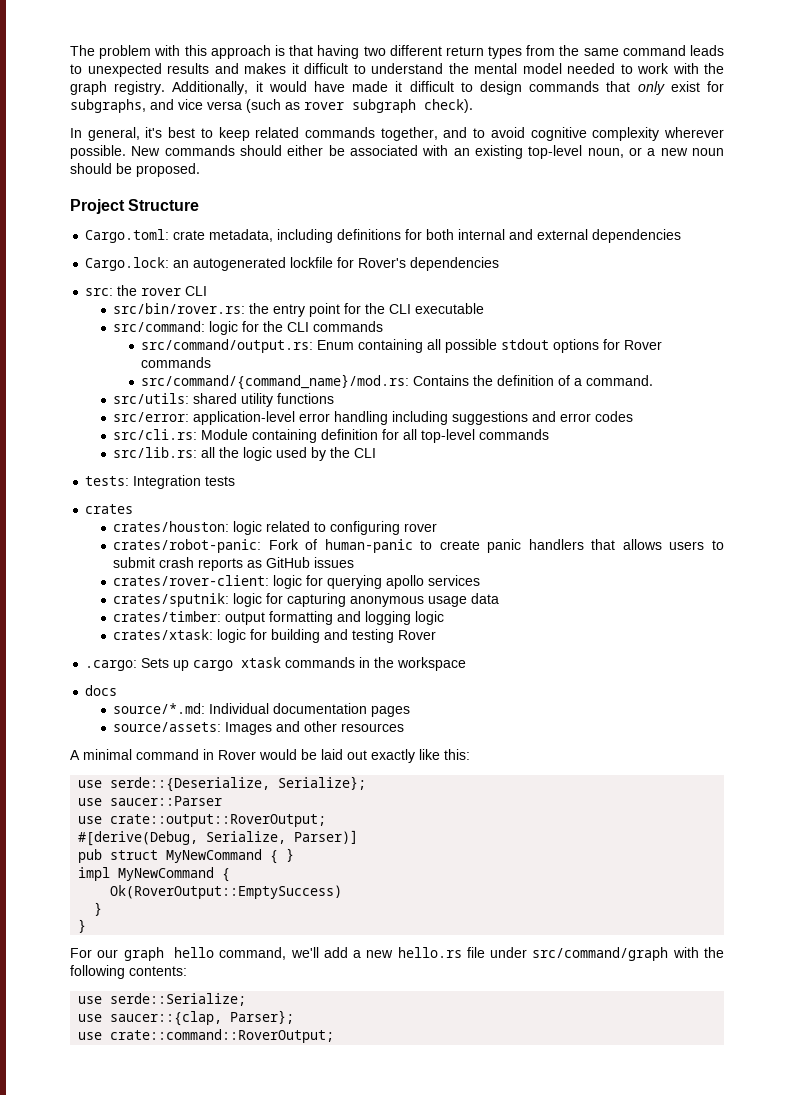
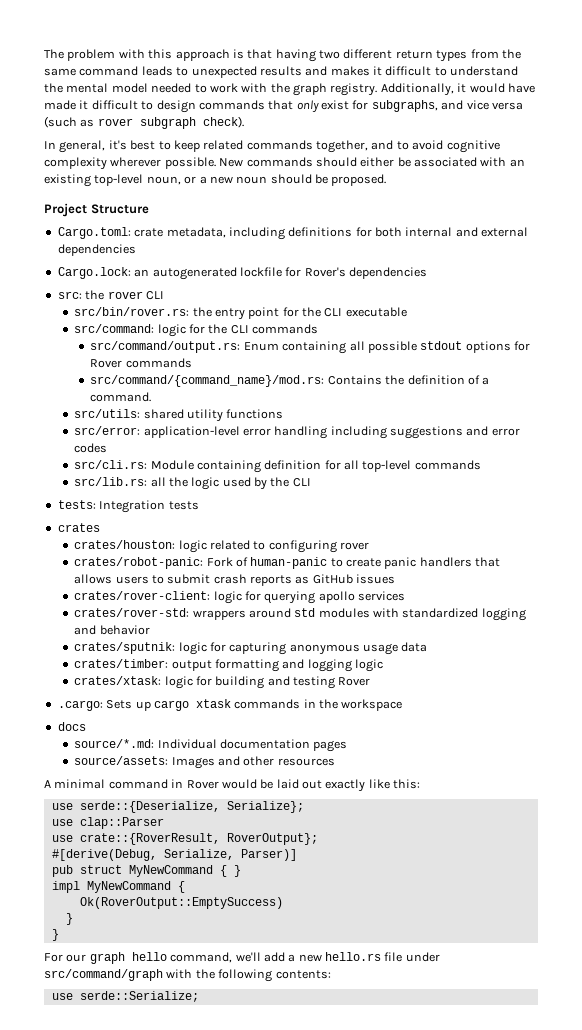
+ crates/rover-std: wrappers around std modules with standardized logging and behavior
- use saucer::Parser
- use crate::output::RoverOutput;
+ use clap::Parser
+ use crate::{RoverResult, RoverOutput};
- use saucer::{clap, Parser};
- use crate::command::RoverOutput;

